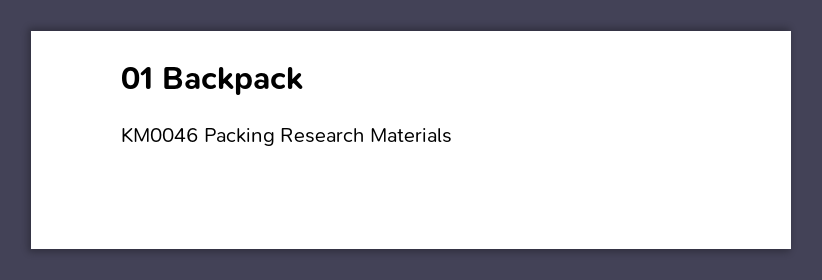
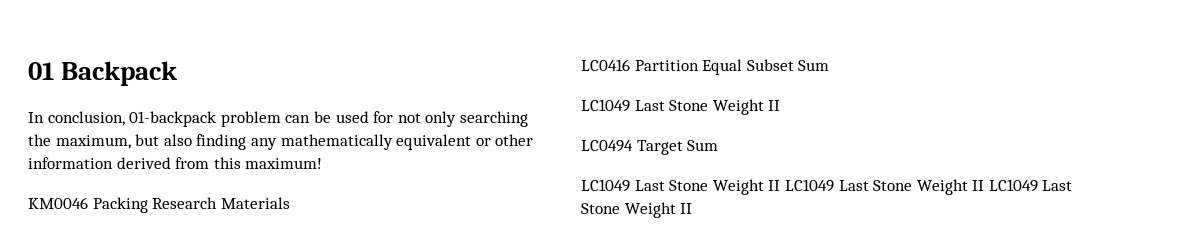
+ In conclusion, 01-backpack problem can be used for not only searching the maximum, but also finding any mathematically equivalent or other information derived from this maximum!
  KM0046 Packing Research Materials
+ LC0416 Partition Equal Subset Sum
+ LC1049 Last Stone Weight II
+ LC0494 Target Sum
+ LC1049 Last Stone Weight II LC1049 Last Stone Weight II LC1049 Last Stone Weight II

